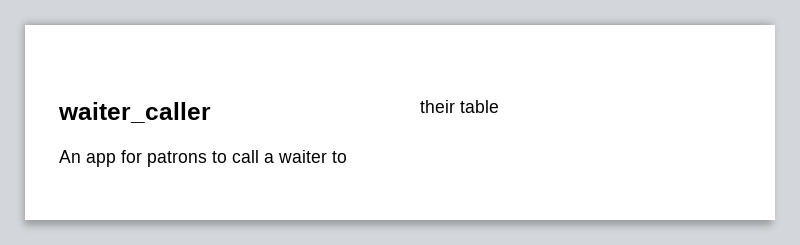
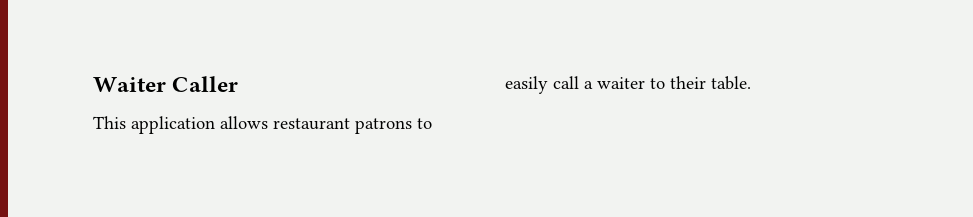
- waiter_caller
- An app for patrons to call a waiter to their table
+ Waiter Caller
+ This application allows restaurant patrons to easily call a waiter to their table.

